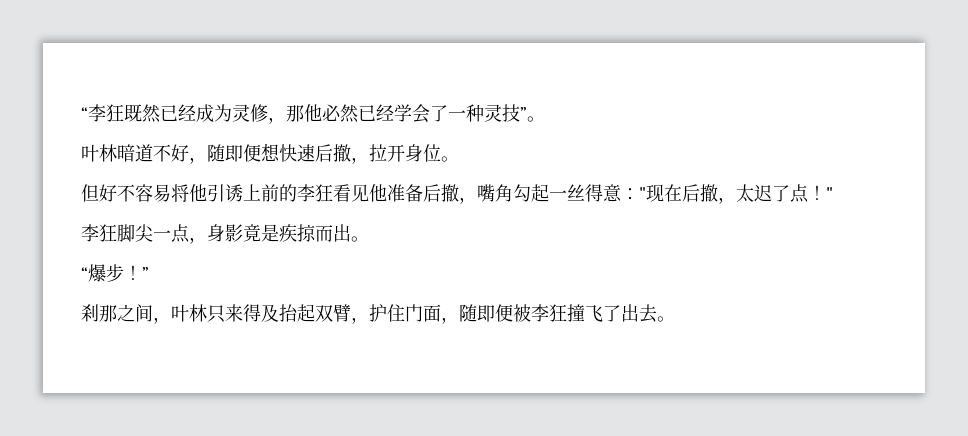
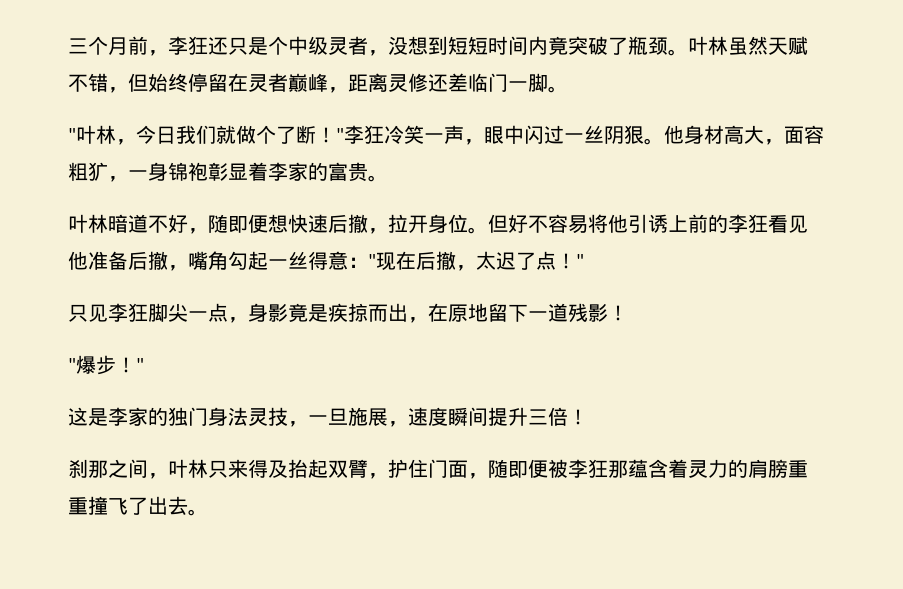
- “李狂既然已经成为灵修，那他必然已经学会了一种灵技”。
+ 三个月前，李狂还只是个中级灵者，没想到短短时间内竟突破了瓶颈。叶林虽然天赋不错，但始终停留在灵者巅峰，距离灵修还差临门一脚。
+ "叶林，今日我们就做个了断！"李狂冷笑一声，眼中闪过一丝阴狠。他身材高大，面容粗犷，一身锦袍彰显着李家的富贵。
- 叶林暗道不好，随即便想快速后撤，拉开身位。
- 但好不容易将他引诱上前的李狂看见他准备后撤，嘴角勾起一丝得意："现在后撤，太迟了点！
+ 叶林暗道不好，随即便想快速后撤，拉开身位。但好不容易将他引诱上前的李狂看见他准备后撤，嘴角勾起一丝得意："现在后撤，太迟了点！
- 李狂脚尖一点，身影竟是疾掠而出。
- “爆步！”
+ 只见李狂脚尖一点，身影竟是疾掠而出，在原地留下一道残影！
+ "爆步！"
+ 这是李家的独门身法灵技，一旦施展，速度瞬间提升三倍！
- 刹那之间，叶林只来得及抬起双臂，护住门面，随即便被李狂撞飞了出去。
+ 刹那之间，叶林只来得及抬起双臂，护住门面，随即便被李狂那蕴含着灵力的肩膀重重撞飞了出去。

